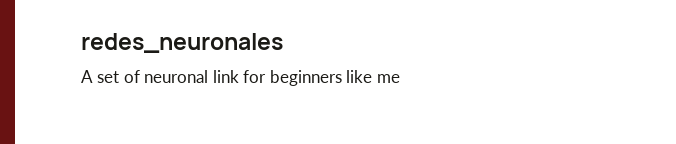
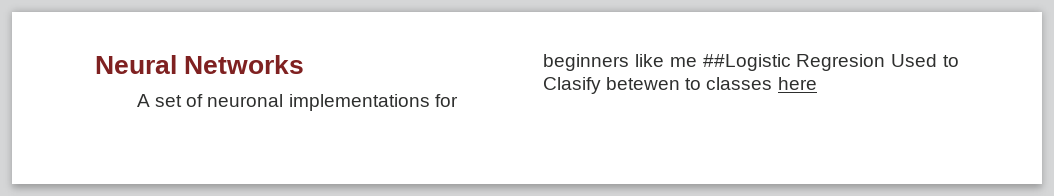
- redes_neuronales
+ Neural Networks
- A set of neuronal link for beginners like me
+ A set of neuronal implementations for beginners like me ##Logistic Regresion Used to Clasify betewen to classes here

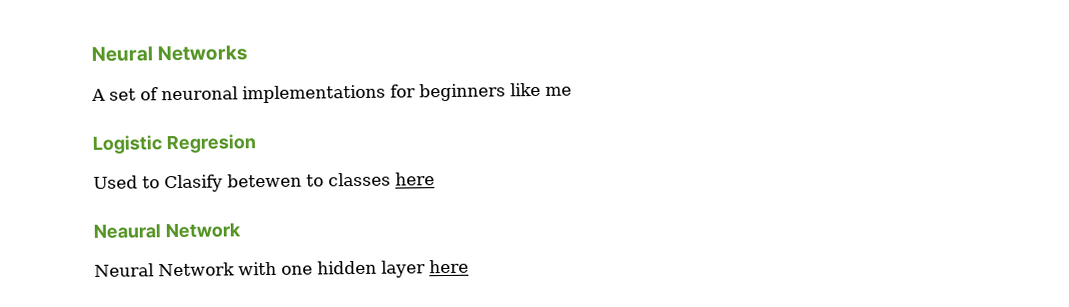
- A set of neuronal implementations for beginners like me ##Logistic Regresion Used to Clasify betewen to classes here
+ A set of neuronal implementations for beginners like me
+ Logistic Regresion
+ Used to Clasify betewen to classes here
+ Neaural Network
+ Neural Network with one hidden layer here

